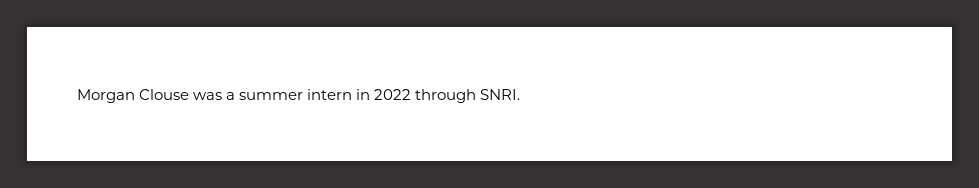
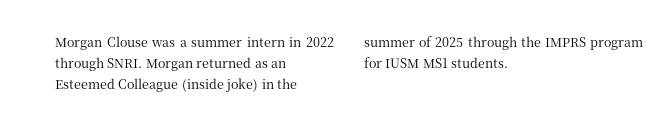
+ Morgan returned as an Esteemed Colleague (inside joke) in the summer of 2025 through the IMPRS program for IUSM MS1 students.

